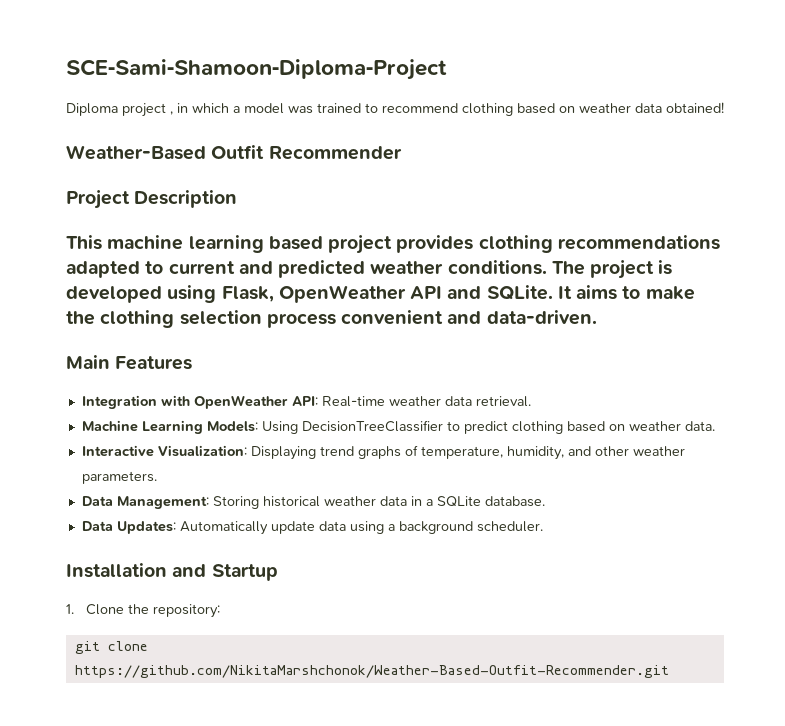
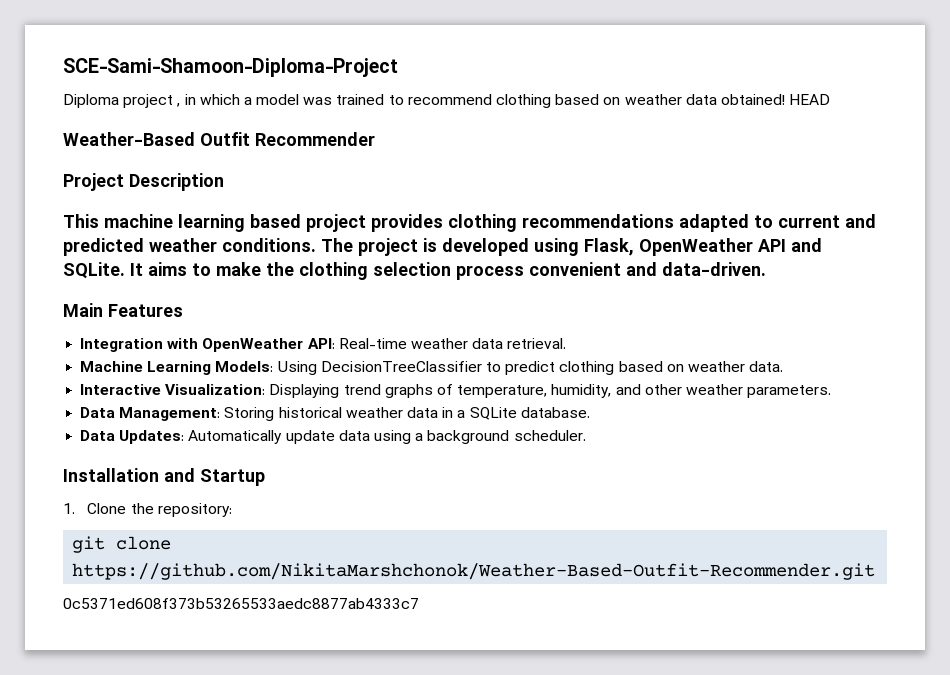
+ HEAD
+ 0c5371ed608f373b53265533aedc8877ab4333c7

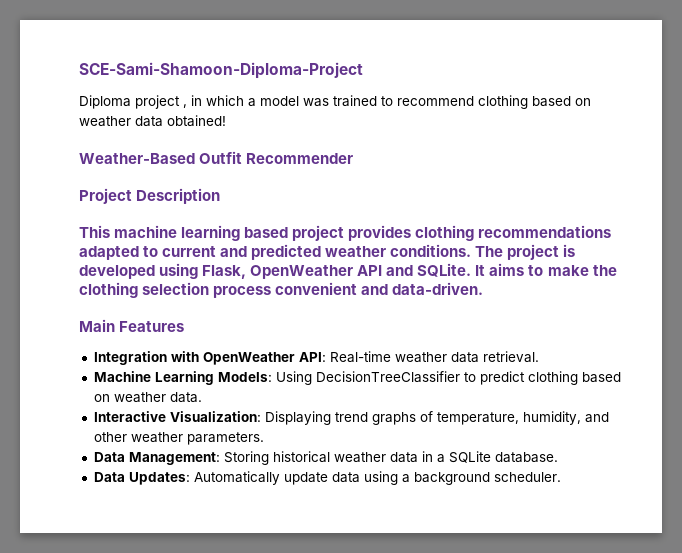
- HEAD
- Installation and Startup
- 1. Clone the repository:
- git clone https://github.com/NikitaMarshchonok/Weather-Based-Outfit-Recommender.git
- 0c5371ed608f373b53265533aedc8877ab4333c7

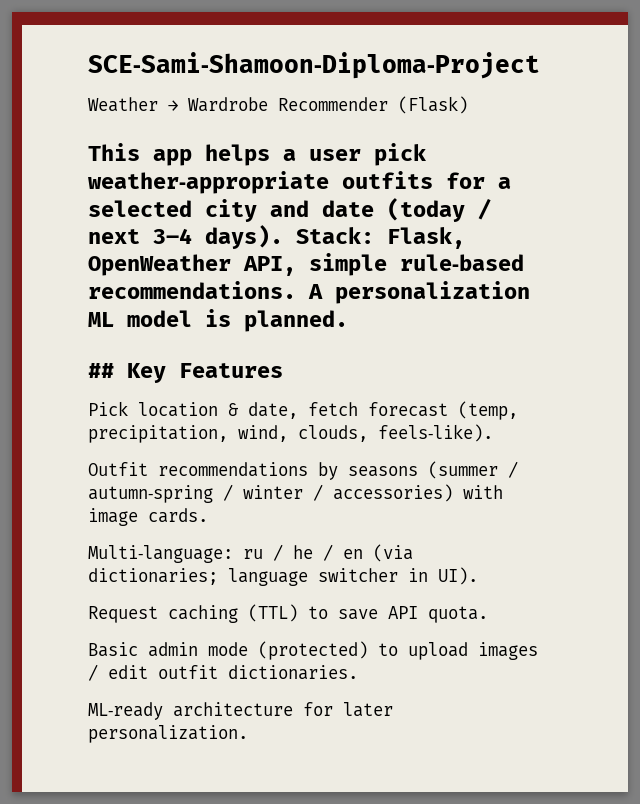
- Diploma project , in which a model was trained to recommend clothing based on weather data obtained!
- Weather-Based Outfit Recommender
- Project Description
+ Weather → Wardrobe Recommender (Flask)
- This machine learning based project provides clothing recommendations adapted to current and predicted weather conditions. The project is developed using Flask, OpenWeather API and SQLite. It aims to make the clothing selection process convenient and data-driven.
- Main Features
- Integration with OpenWeather API: Real-time weather data retrieval.
- Machine Learning Models: Using DecisionTreeClassifier to predict clothing based on weather data.
- Interactive Visualization: Displaying trend graphs of temperature, humidity, and other weather parameters.
- Data Management: Storing historical weather data in a SQLite database.
- Data Updates: Automatically update data using a background scheduler.
+ This app helps a user pick weather‑appropriate outfits for a selected city and date (today / next 3–4 days). Stack: Flask, OpenWeather API, simple rule‑based recommendations. A personalization ML model is planned.
+ ## Key Features
+ Pick location & date, fetch forecast (temp, precipitation, wind, clouds, feels‑like).
+ Outfit recommendations by seasons (summer / autumn‑spring / winter / accessories) with image cards.
+ Multi‑language: ru / he / en (via dictionaries; language switcher in UI).
+ Request caching (TTL) to save API quota.
+ Basic admin mode (protected) to upload images / edit outfit dictionaries.
+ ML‑ready architecture for later personalization.

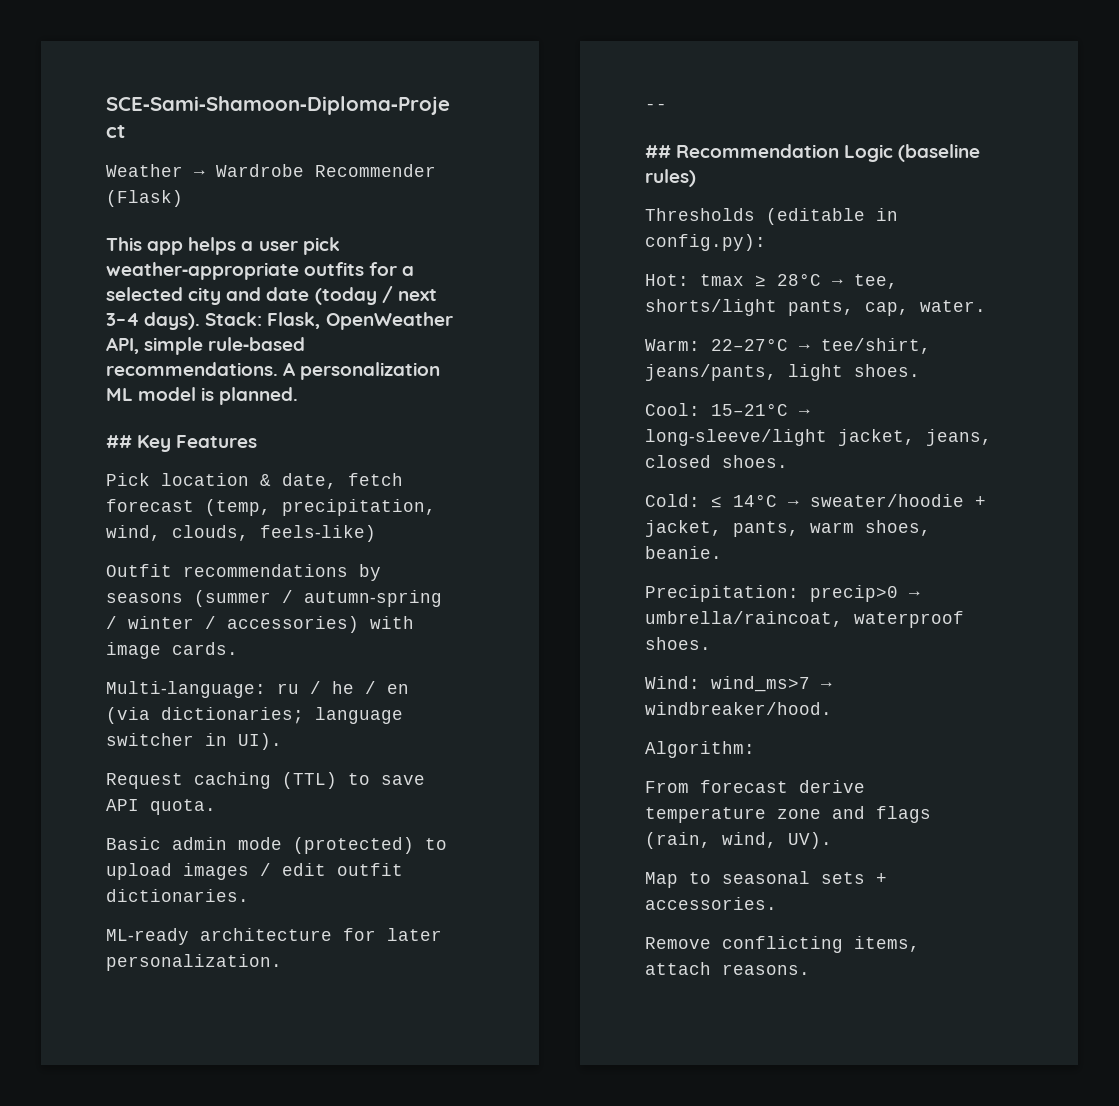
- Pick location & date, fetch forecast (temp, precipitation, wind, clouds, feels‑like).
+ Pick location & date, fetch forecast (temp, precipitation, wind, clouds, feels‑like)
+ --
+ ## Recommendation Logic (baseline rules)
+ Thresholds (editable in config.py):
+ Hot: tmax ≥ 28°C → tee, shorts/light pants, cap, water.
+ Warm: 22–27°C → tee/shirt, jeans/pants, light shoes.
+ Cool: 15–21°C → long‑sleeve/light jacket, jeans, closed shoes.
+ Cold: ≤ 14°C → sweater/hoodie + jacket, pants, warm shoes, beanie.
+ Precipitation: precip>0 → umbrella/raincoat, waterproof shoes.
+ Wind: wind_ms>7 → windbreaker/hood.
+ Algorithm:
+ From forecast derive temperature zone and flags (rain, wind, UV).
+ Map to seasonal sets + accessories.
+ Remove conflicting items, attach reasons.

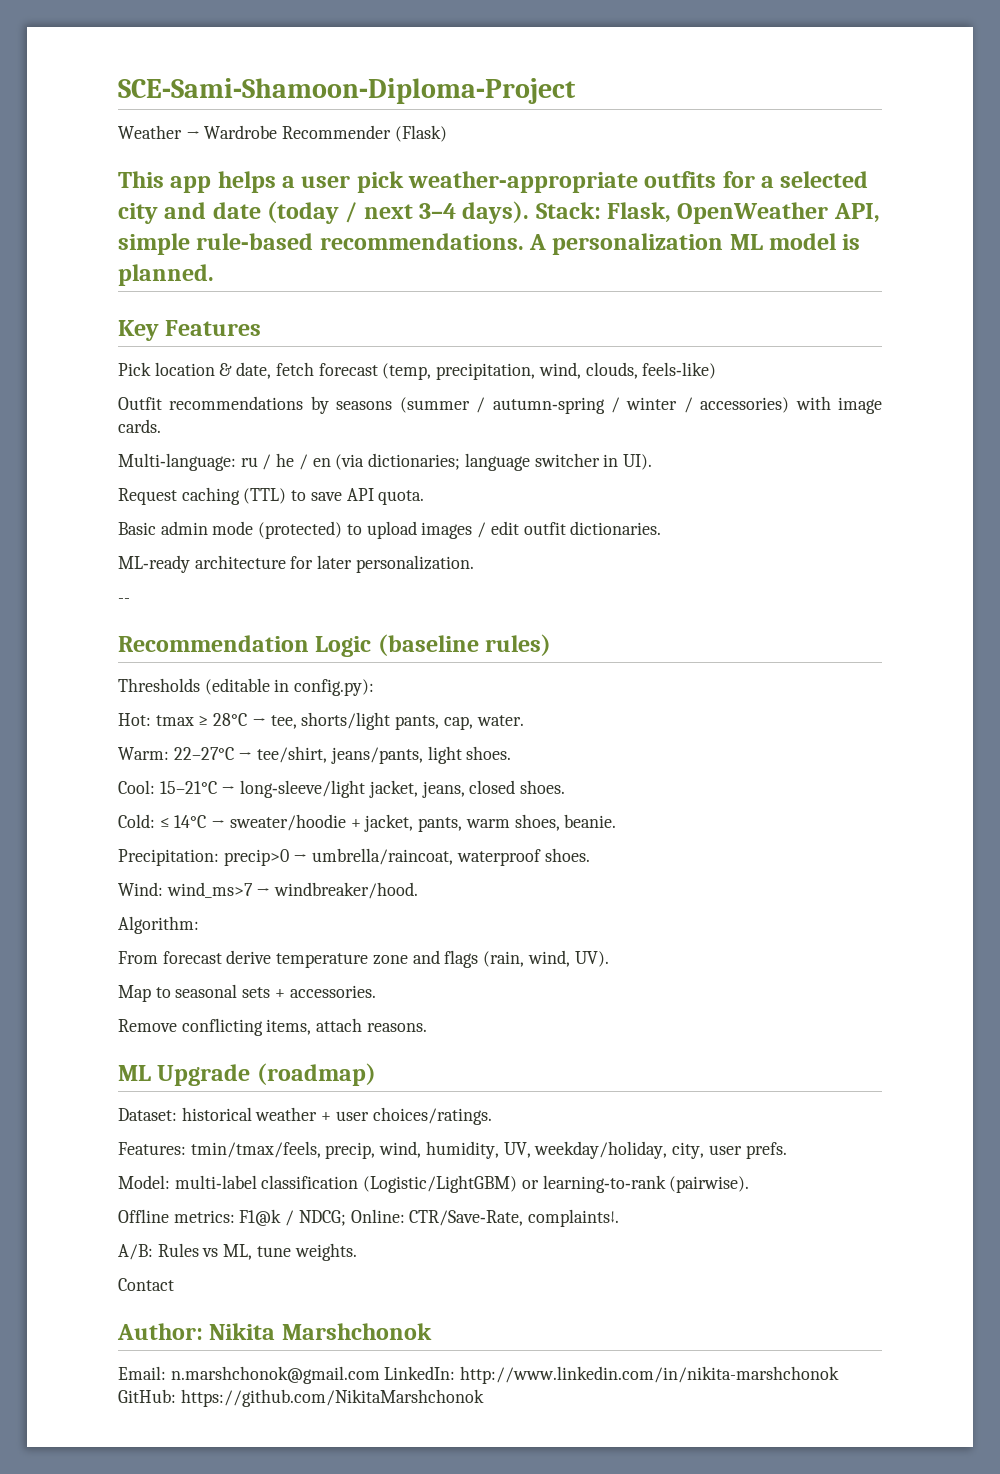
- ## Key Features
+ Key Features
- ## Recommendation Logic (baseline rules)
+ Recommendation Logic (baseline rules)
+ ML Upgrade (roadmap)
+ Dataset: historical weather + user choices/ratings.
+ Features: tmin/tmax/feels, precip, wind, humidity, UV, weekday/holiday, city, user prefs.
+ Model: multi‑label classification (Logistic/LightGBM) or learning‑to‑rank (pairwise).
+ Offline metrics: F1@k / NDCG; Online: CTR/Save‑Rate, complaints↓.
+ A/B: Rules vs ML, tune weights.
+ Contact
+ Author: Nikita Marshchonok
+ Email: n.marshchonok@gmail.com LinkedIn: http://www.linkedin.com/in/nikita-marshchonok GitHub: https://github.com/NikitaMarshchonok

